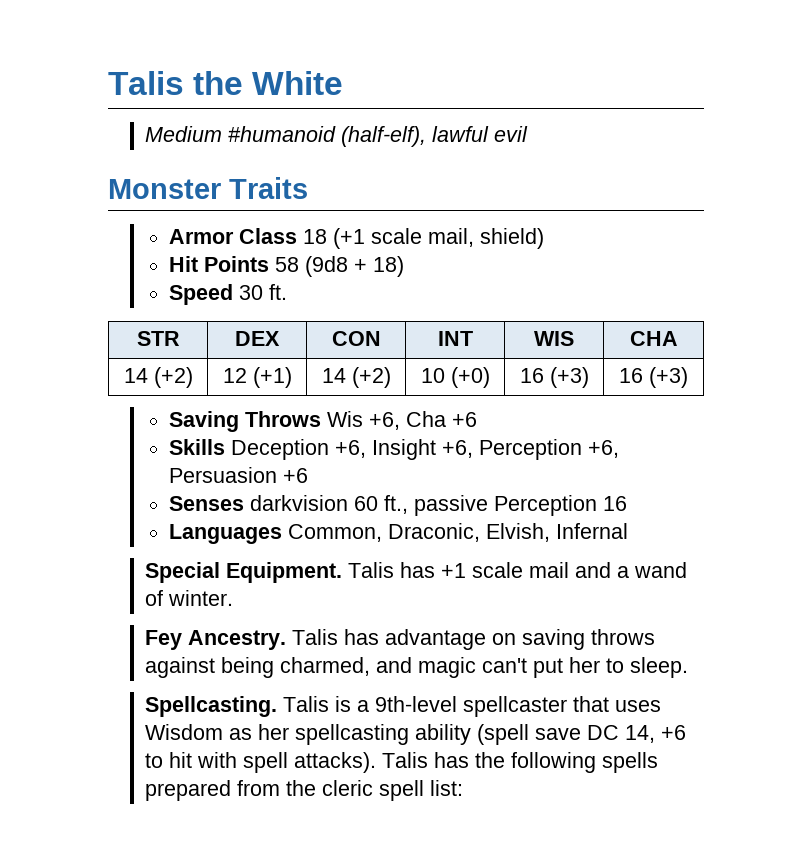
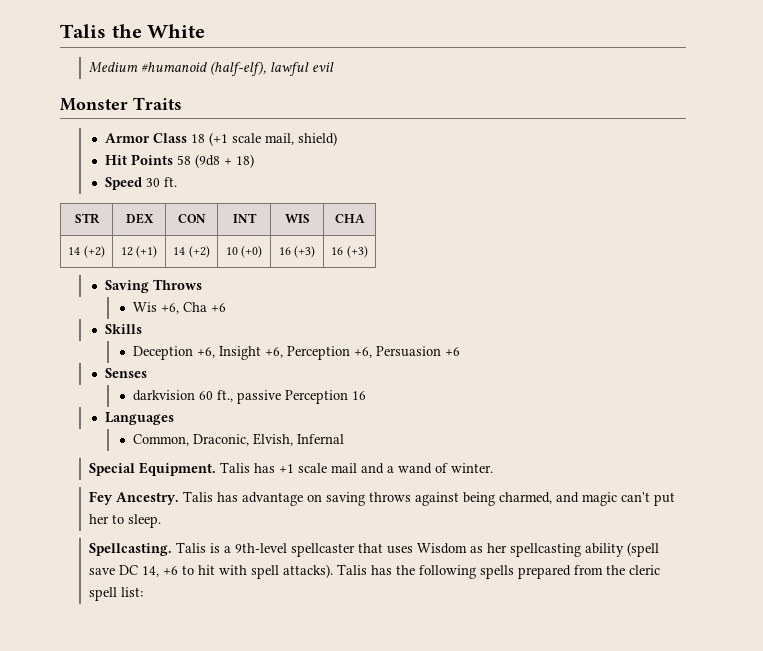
- Saving Throws Wis +6, Cha +6
+ Saving Throws
+ Wis +6, Cha +6
- Skills Deception +6, Insight +6, Perception +6, Persuasion +6
+ Skills
+ Deception +6, Insight +6, Perception +6, Persuasion +6
- Senses darkvision 60 ft., passive Perception 16
+ Senses
+ darkvision 60 ft., passive Perception 16
- Languages Common, Draconic, Elvish, Infernal
+ Languages
+ Common, Draconic, Elvish, Infernal

